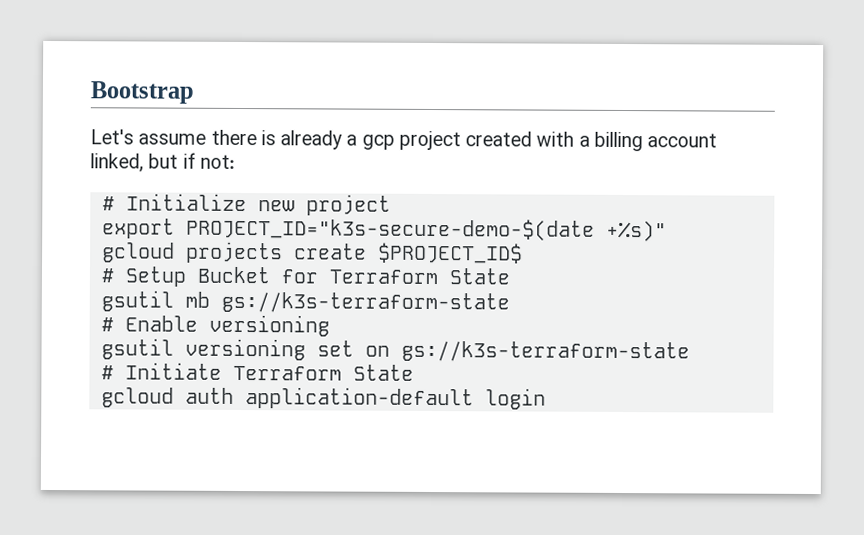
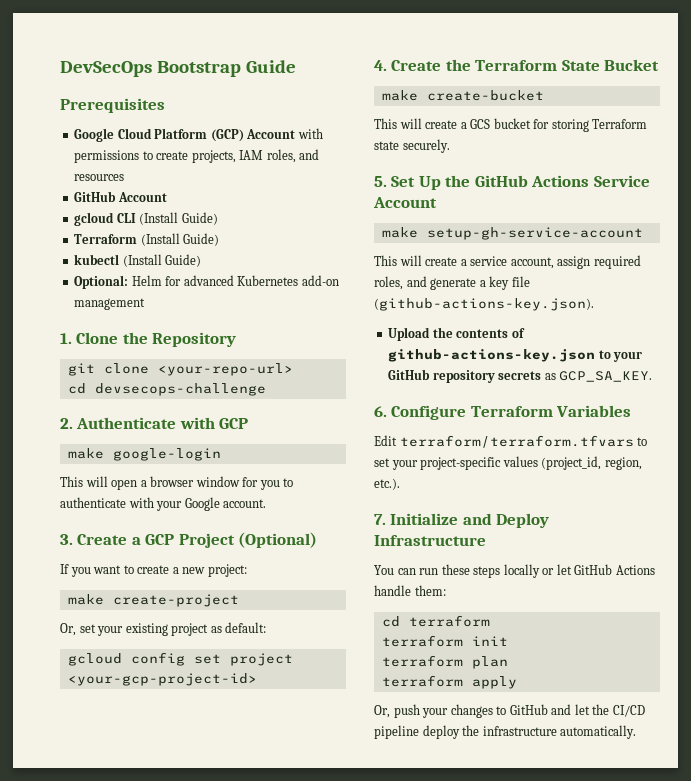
- Bootstrap
- Let's assume there is already a gcp project created with a billing account linked, but if not:
- # Initialize new project
- export PROJECT_ID="k3s-secure-demo-$(date +%s)"
- gcloud projects create $PROJECT_ID$
- # Setup Bucket for Terraform State
- gsutil mb gs://k3s-terraform-state
- # Enable versioning
- gsutil versioning set on gs://k3s-terraform-state
- # Initiate Terraform State
- gcloud auth application-default login
+ DevSecOps Bootstrap Guide
+ Prerequisites
+ Google Cloud Platform (GCP) Account with permissions to create projects, IAM roles, and resources
+ GitHub Account
+ gcloud CLI (Install Guide)
+ Terraform (Install Guide)
+ kubectl (Install Guide)
+ Optional: Helm for advanced Kubernetes add-on management
+ 1. Clone the Repository
+ git clone <your-repo-url>
+ cd devsecops-challenge
+ 2. Authenticate with GCP
+ make google-login
+ This will open a browser window for you to authenticate with your Google account.
+ 3. Create a GCP Project (Optional)
+ If you want to create a new project:
+ make create-project
+ Or, set your existing project as default:
+ gcloud config set project <your-gcp-project-id>
+ 4. Create the Terraform State Bucket
+ make create-bucket
+ This will create a GCS bucket for storing Terraform state securely.
+ 5. Set Up the GitHub Actions Service Account
+ make setup-gh-service-account
+ This will create a service account, assign required roles, and generate a key file (github-actions-key.json).
+ Upload the contents of github-actions-key.json to your GitHub repository secrets as GCP_SA_KEY.
+ 6. Configure Terraform Variables
+ Edit terraform/terraform.tfvars to set your project-specific values (project_id, region, etc.).
+ 7. Initialize and Deploy Infrastructure
+ You can run these steps locally or let GitHub Actions handle them:
+ cd terraform
+ terraform init
+ terraform plan
+ terraform apply
+ Or, push your changes to GitHub and let the CI/CD pipeline deploy the infrastructure automatically.

